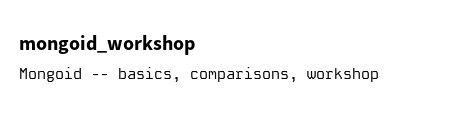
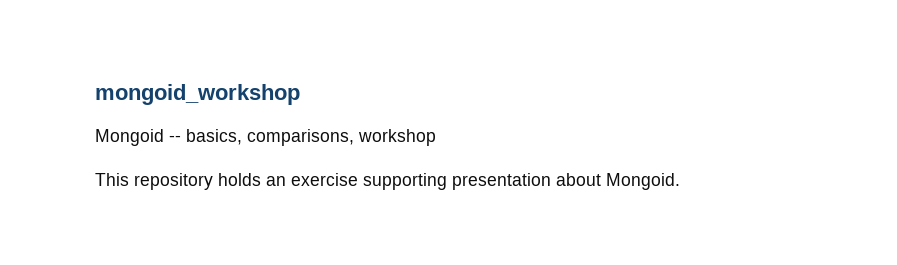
+ This repository holds an exercise supporting presentation about Mongoid.

